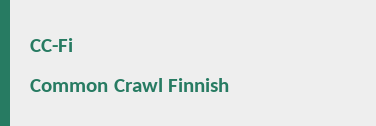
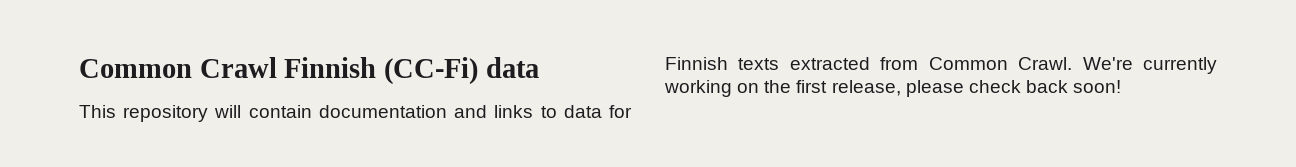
- CC-Fi
- Common Crawl Finnish
+ Common Crawl Finnish (CC-Fi) data
+ This repository will contain documentation and links to data for Finnish texts extracted from Common Crawl. We're currently working on the first release, please check back soon!

